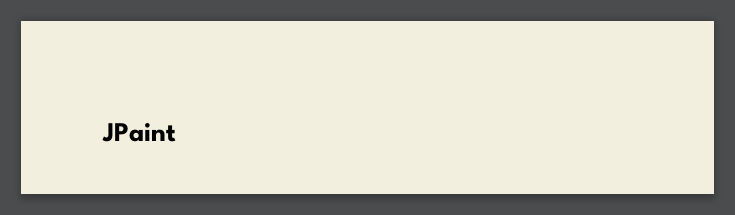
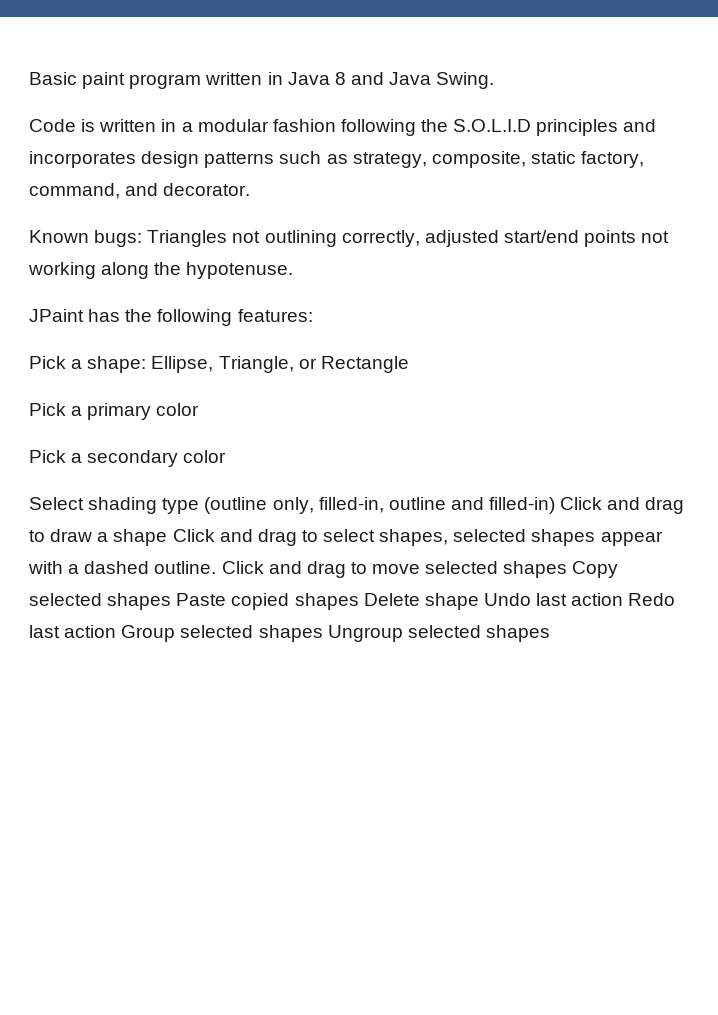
- JPaint
+ Basic paint program written in Java 8 and Java Swing.
+ Code is written in a modular fashion following the S.O.L.I.D principles and incorporates design patterns such as strategy, composite, static factory, command, and decorator.
+ Known bugs: Triangles not outlining correctly, adjusted start/end points not working along the hypotenuse.
+ JPaint has the following features:
+ Pick a shape: Ellipse, Triangle, or Rectangle
+ Pick a primary color
+ Pick a secondary color
+ Select shading type (outline only, filled-in, outline and filled-in) Click and drag to draw a shape Click and drag to select shapes, selected shapes appear with a dashed outline. Click and drag to move selected shapes Copy selected shapes Paste copied shapes Delete shape Undo last action Redo last action Group selected shapes Ungroup selected shapes

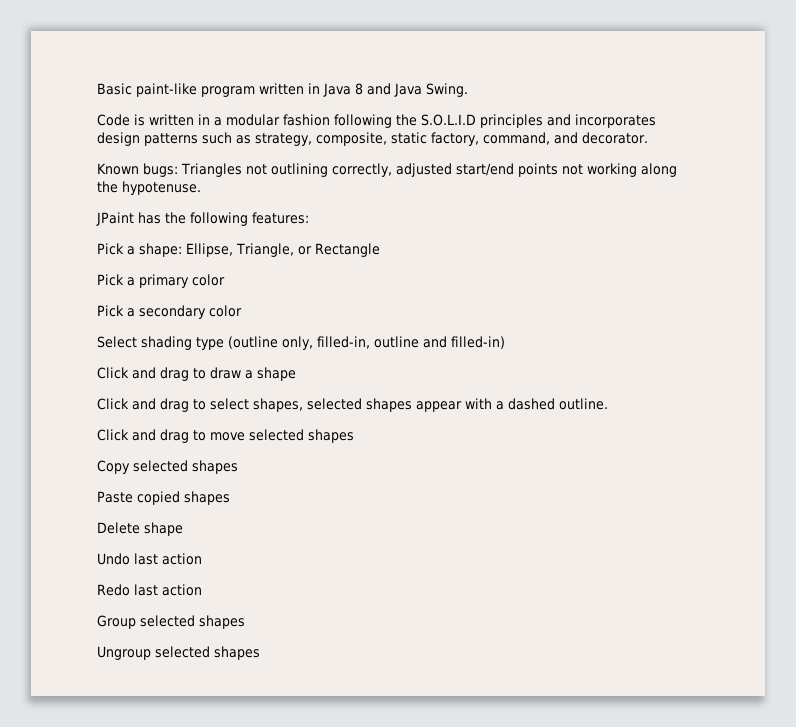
- Basic paint program written in Java 8 and Java Swing.
+ Basic paint-like program written in Java 8 and Java Swing.
- Select shading type (outline only, filled-in, outline and filled-in) Click and drag to draw a shape Click and drag to select shapes, selected shapes appear with a dashed outline. Click and drag to move selected shapes Copy selected shapes Paste copied shapes Delete shape Undo last action Redo last action Group selected shapes Ungroup selected shapes
+ Select shading type (outline only, filled-in, outline and filled-in)
+ Click and drag to draw a shape
+ Click and drag to select shapes, selected shapes appear with a dashed outline.
+ Click and drag to move selected shapes
+ Copy selected shapes
+ Paste copied shapes
+ Delete shape
+ Undo last action
+ Redo last action
+ Group selected shapes
+ Ungroup selected shapes

